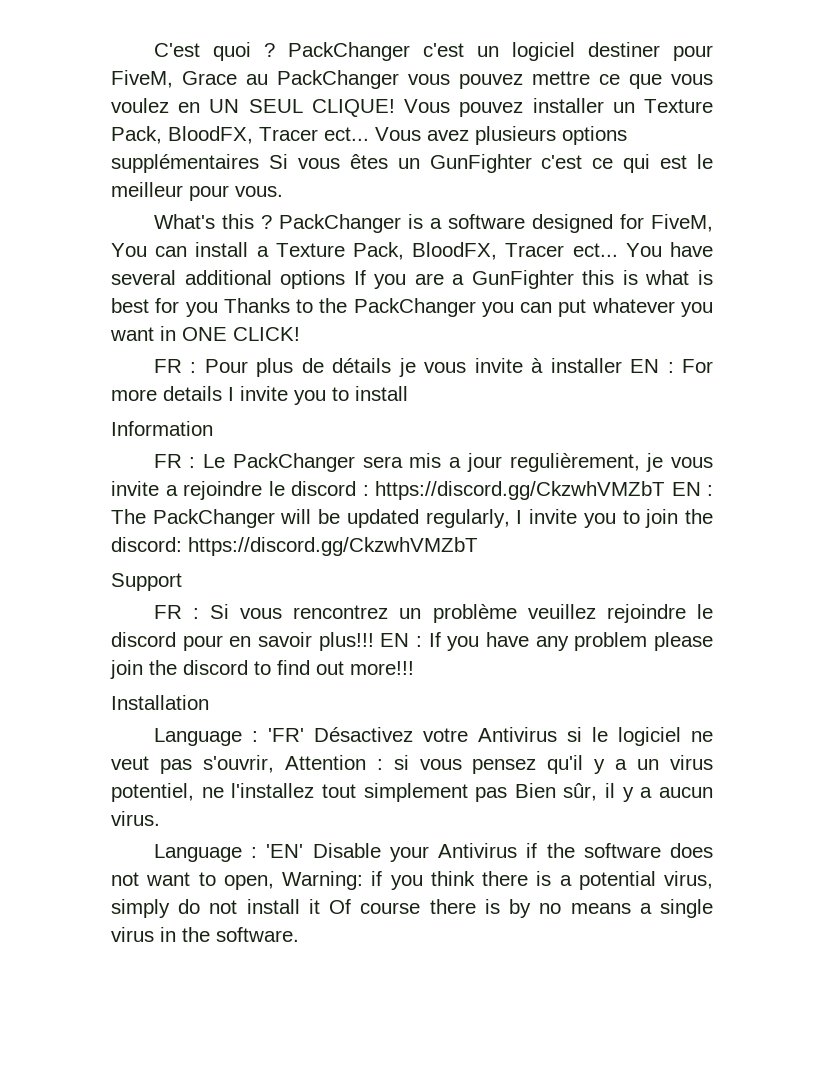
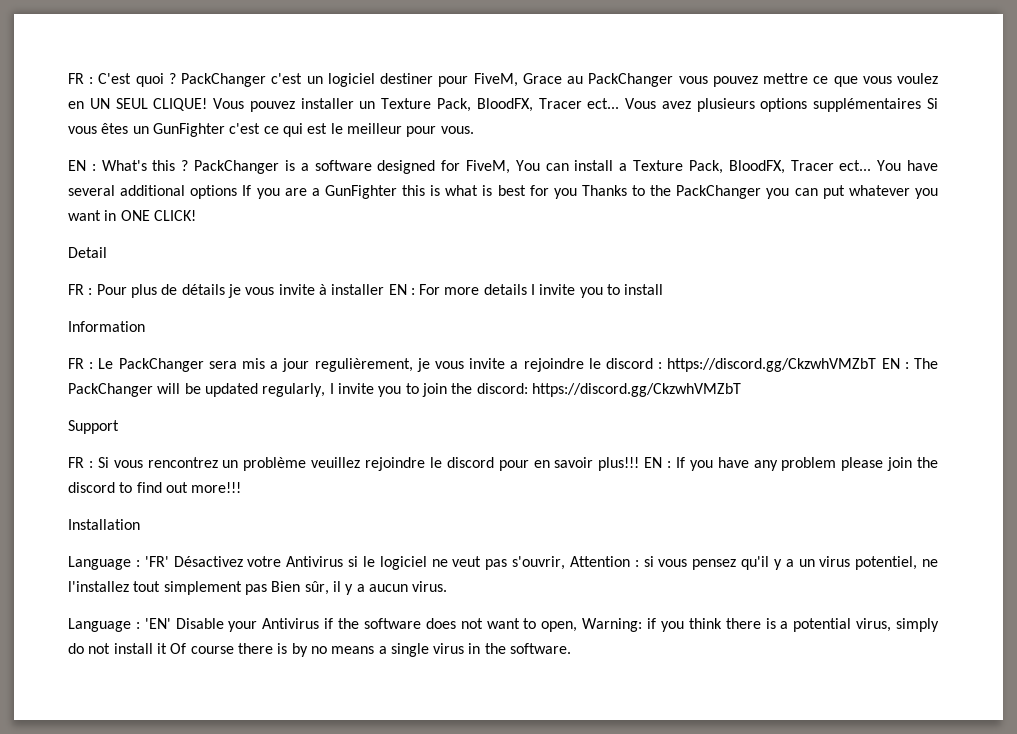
- C'est quoi ?
+ FR : C'est quoi ?
- What's this ?
+ EN : What's this ?
+ Detail

